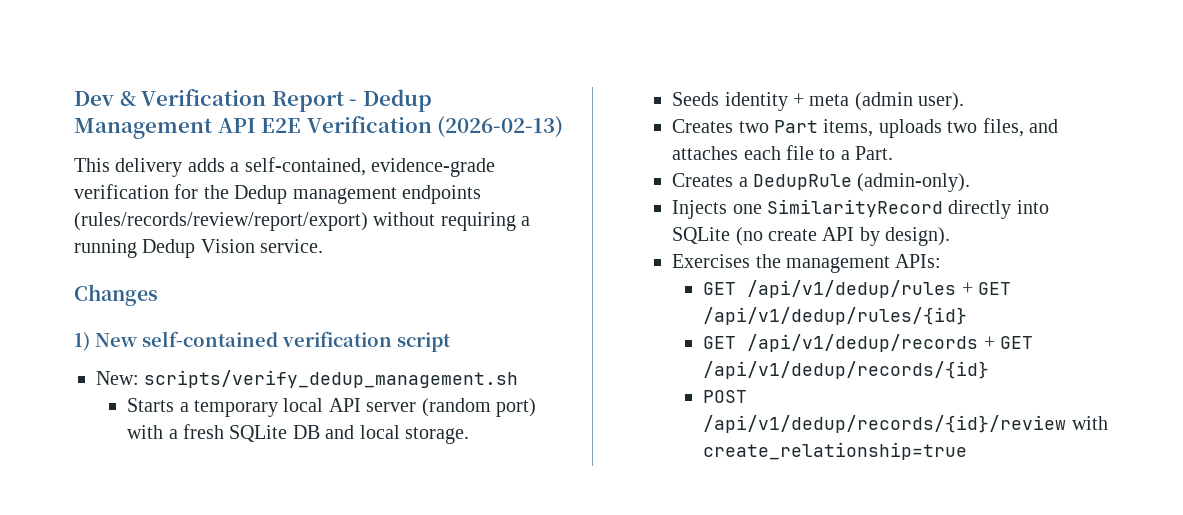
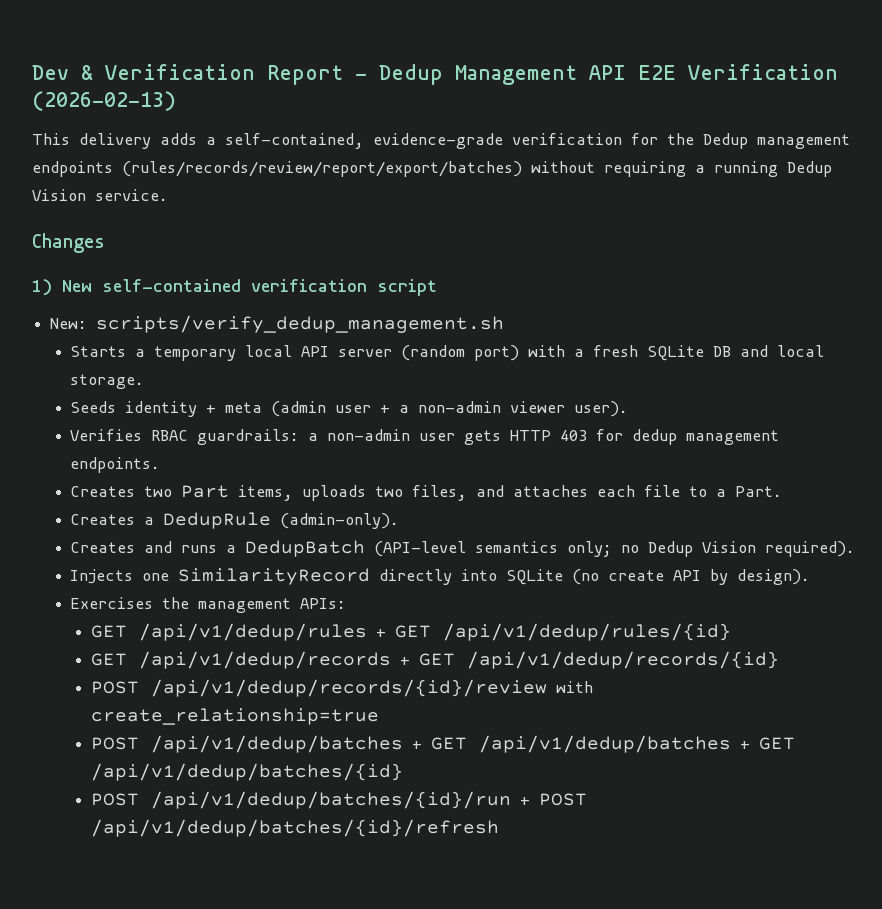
- This delivery adds a self-contained, evidence-grade verification for the Dedup management endpoints (rules/records/review/report/export) without requiring a running Dedup Vision service.
+ This delivery adds a self-contained, evidence-grade verification for the Dedup management endpoints (rules/records/review/report/export/batches) without requiring a running Dedup Vision service.
- Seeds identity + meta (admin user).
+ Seeds identity + meta (admin user + a non-admin viewer user).
+ Verifies RBAC guardrails: a non-admin user gets HTTP 403 for dedup management endpoints.
+ Creates and runs a DedupBatch (API-level semantics only; no Dedup Vision required).
+ POST /api/v1/dedup/batches + GET /api/v1/dedup/batches + GET /api/v1/dedup/batches/{id}
+ POST /api/v1/dedup/batches/{id}/run + POST /api/v1/dedup/batches/{id}/refresh

